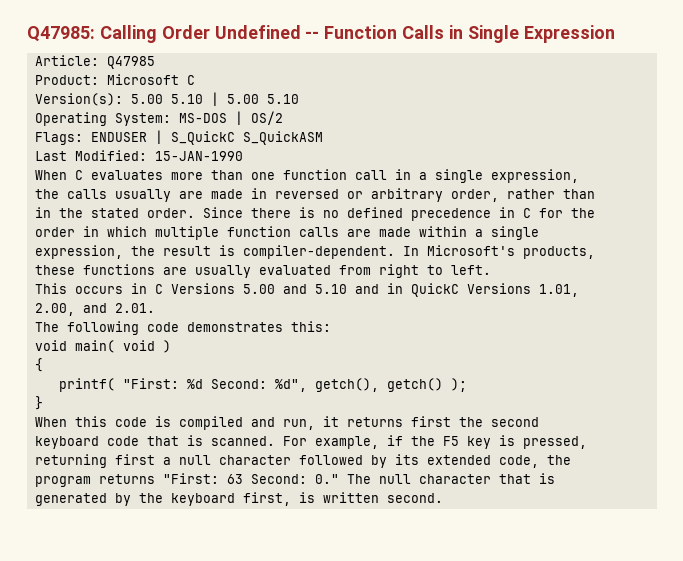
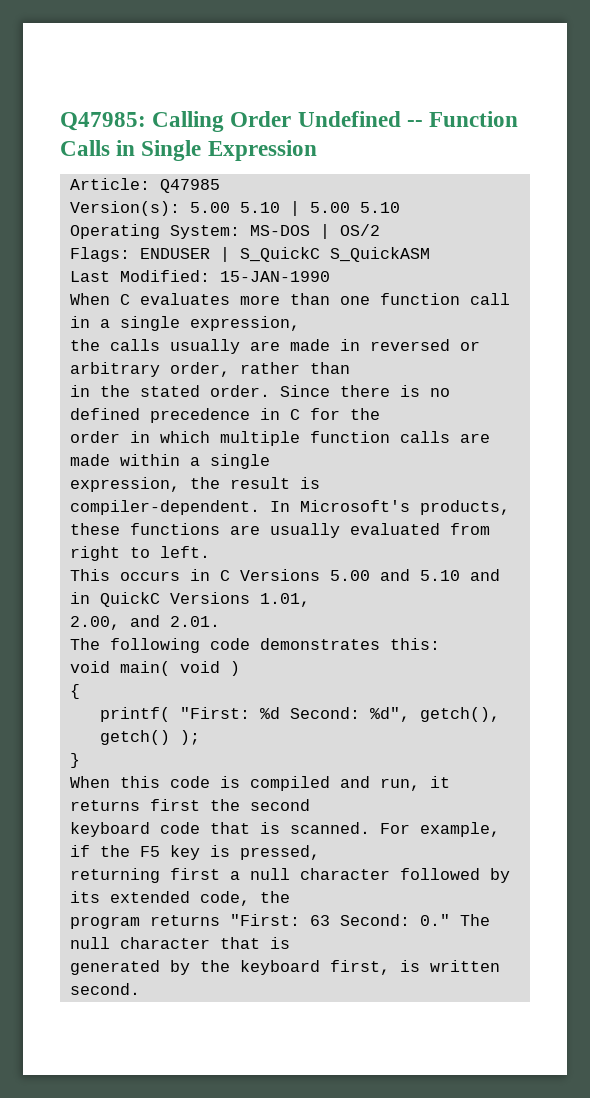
- Product: Microsoft C

